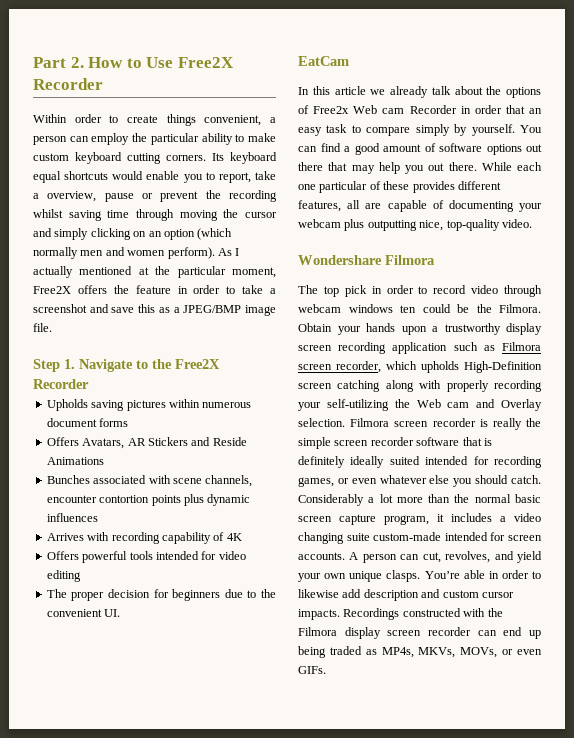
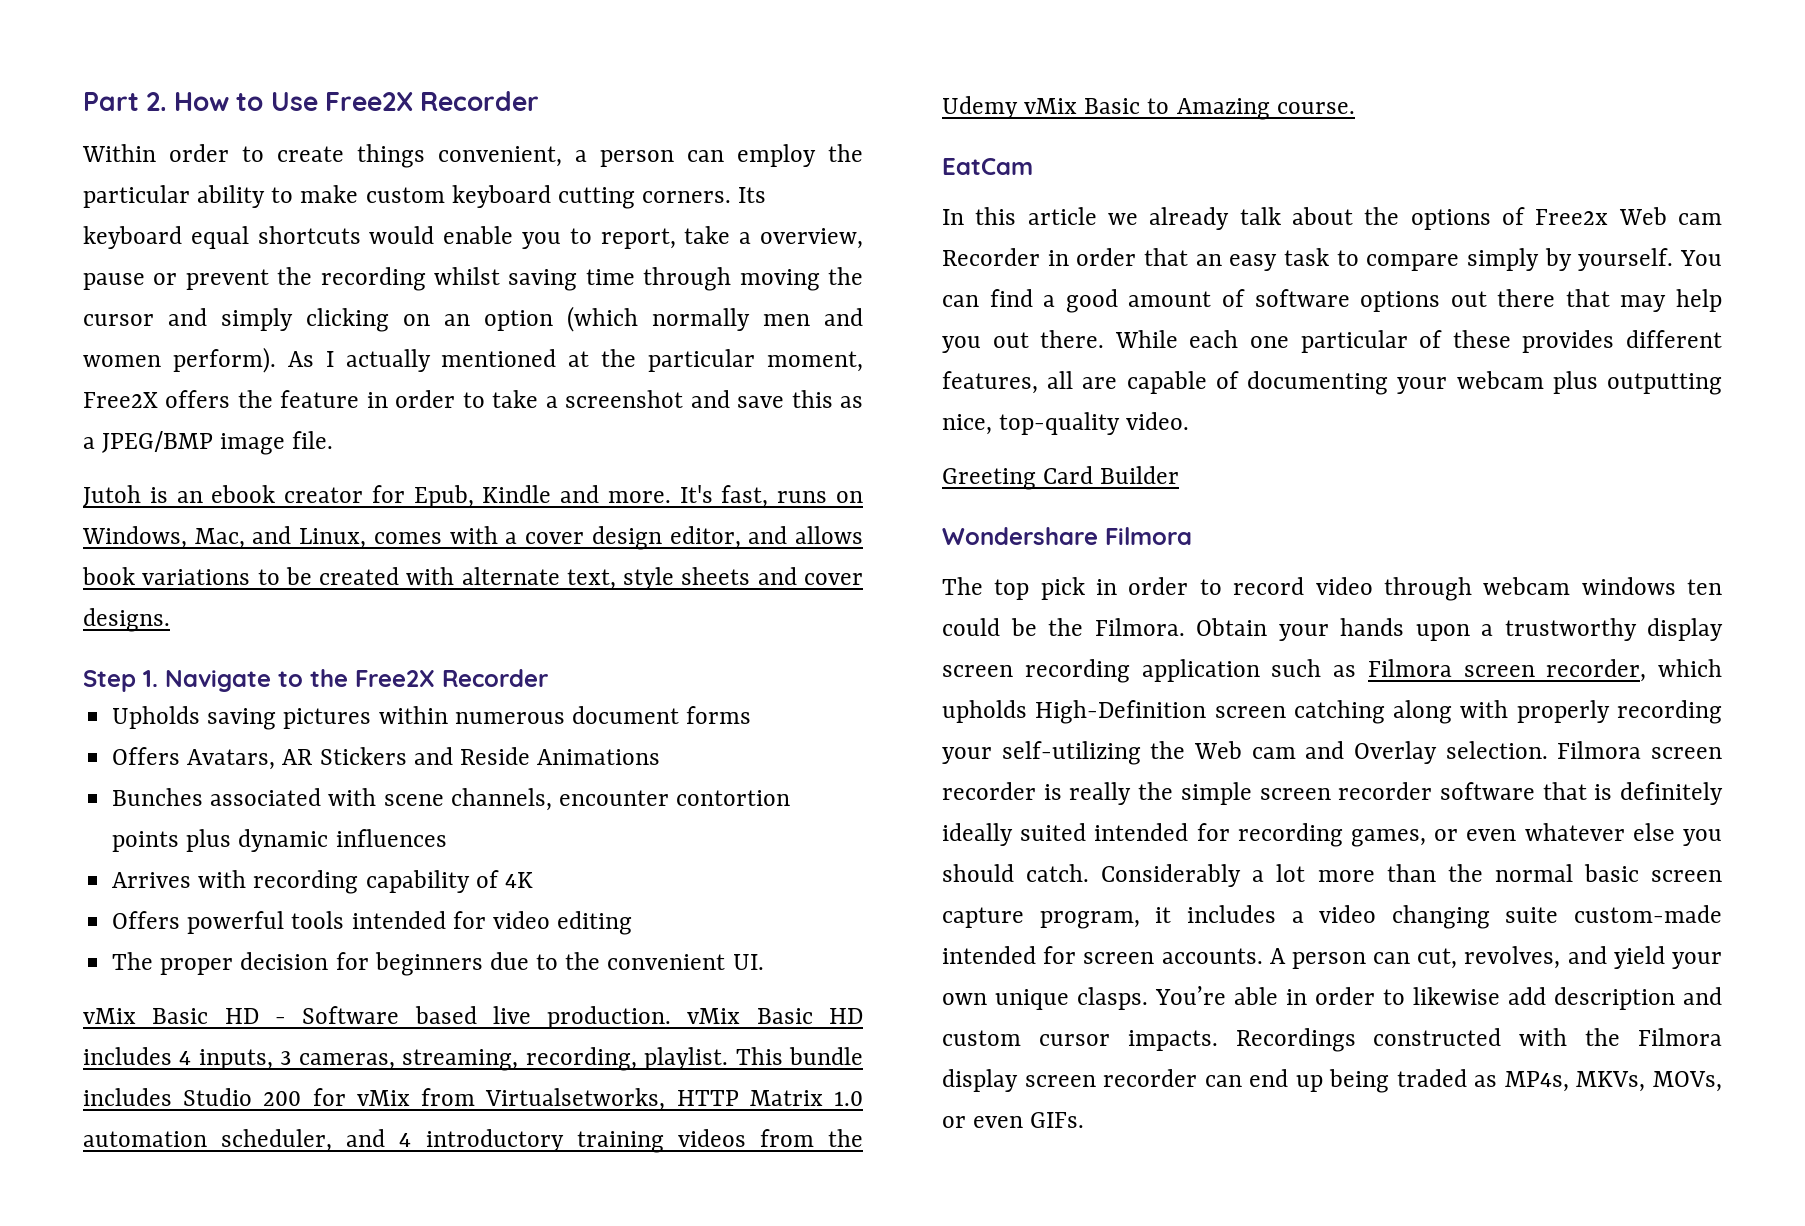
+ Jutoh is an ebook creator for Epub, Kindle and more. It's fast, runs on Windows, Mac, and Linux, comes with a cover design editor, and allows book variations to be created with alternate text, style sheets and cover designs.
+ vMix Basic HD - Software based live production. vMix Basic HD includes 4 inputs, 3 cameras, streaming, recording, playlist. This bundle includes Studio 200 for vMix from Virtualsetworks, HTTP Matrix 1.0 automation scheduler, and 4 introductory training videos from the Udemy vMix Basic to Amazing course.
+ Greeting Card Builder

